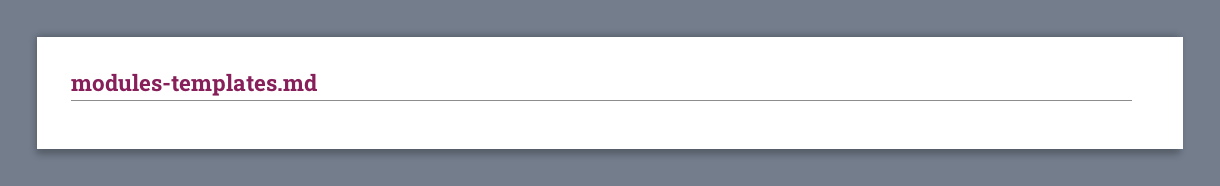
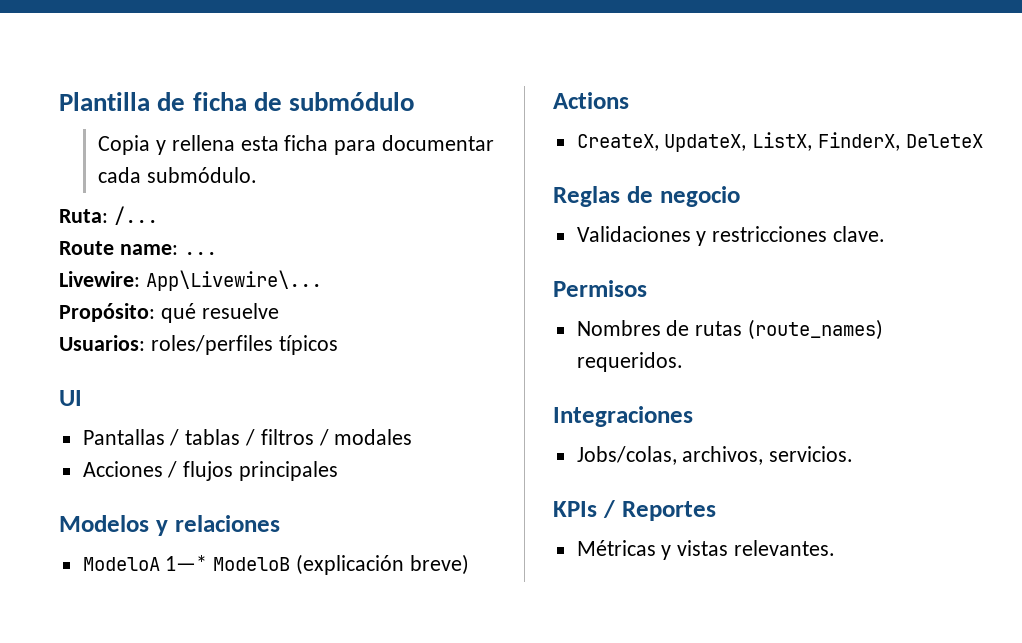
- modules-templates.md
+ Plantilla de ficha de submódulo
+ Copia y rellena esta ficha para documentar cada submódulo.
+ Ruta: /...
+ Route name: ...
+ Livewire: App\Livewire\...
+ Propósito: qué resuelve
+ Usuarios: roles/perfiles típicos
+ UI
+ Pantallas / tablas / filtros / modales
+ Acciones / flujos principales
+ Modelos y relaciones
+ ModeloA 1—* ModeloB (explicación breve)
+ Actions
+ CreateX, UpdateX, ListX, FinderX, DeleteX
+ Reglas de negocio
+ Validaciones y restricciones clave.
+ Permisos
+ Nombres de rutas (route_names) requeridos.
+ Integraciones
+ Jobs/colas, archivos, servicios.
+ KPIs / Reportes
+ Métricas y vistas relevantes.

